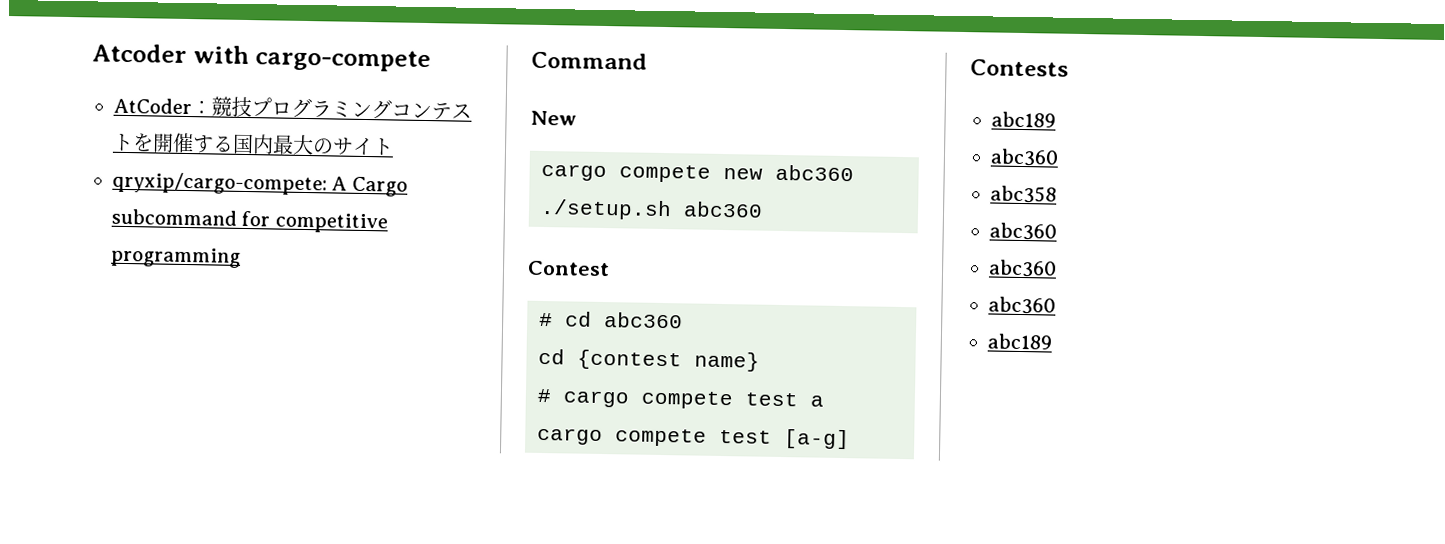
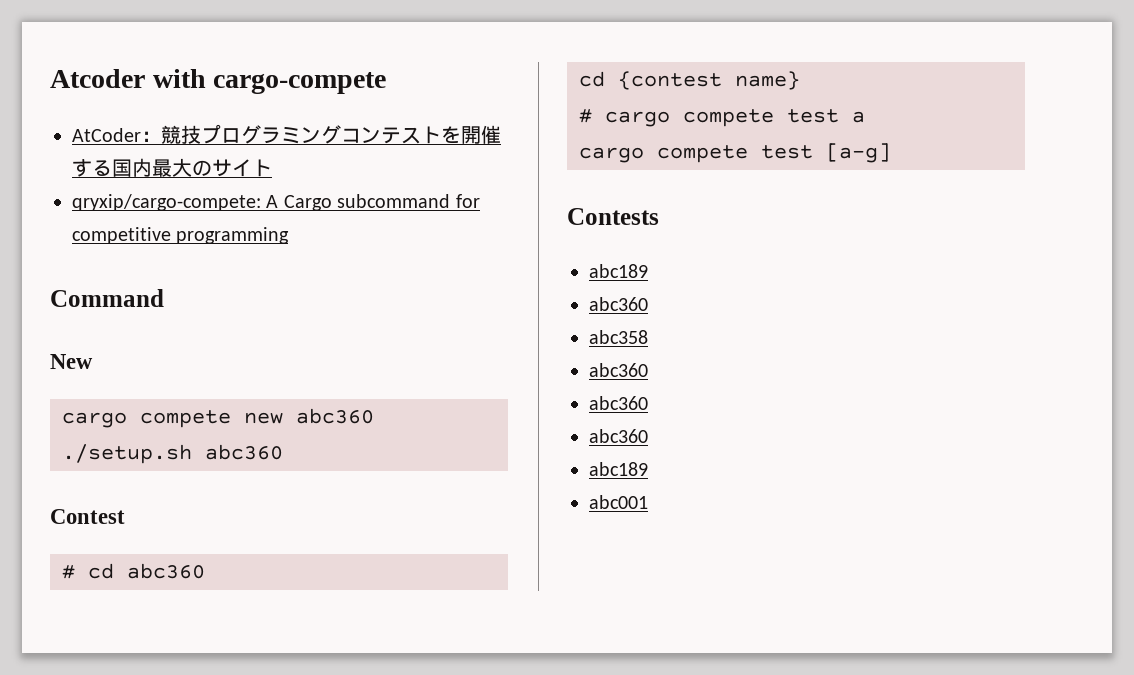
+ abc001

